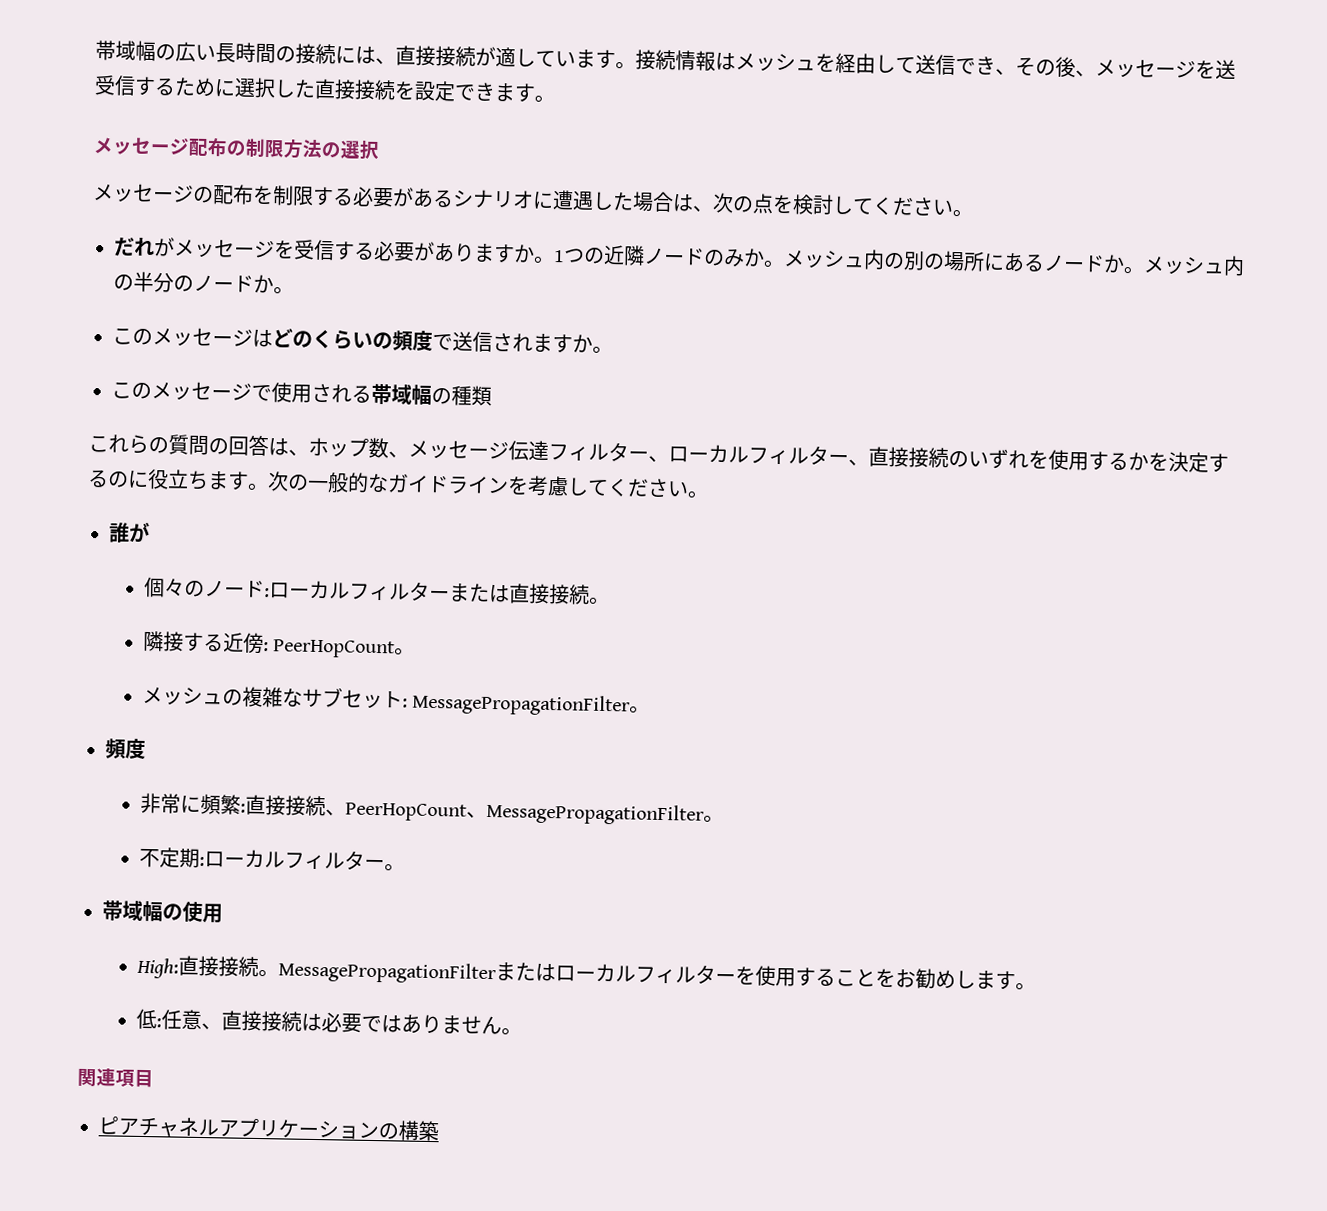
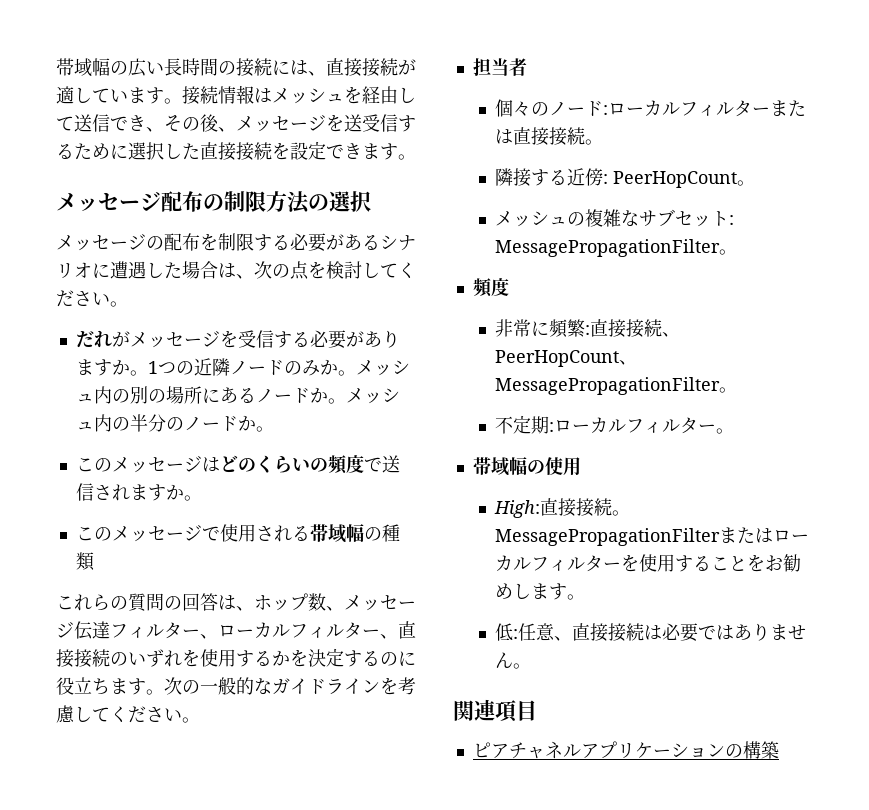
- 誰が
+ 担当者

